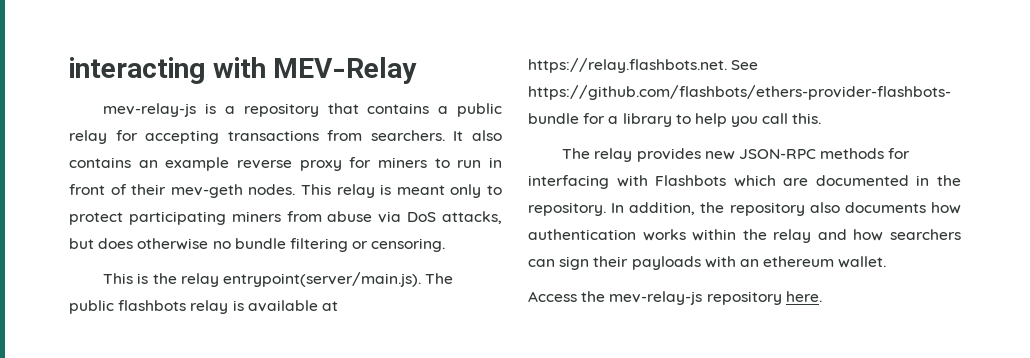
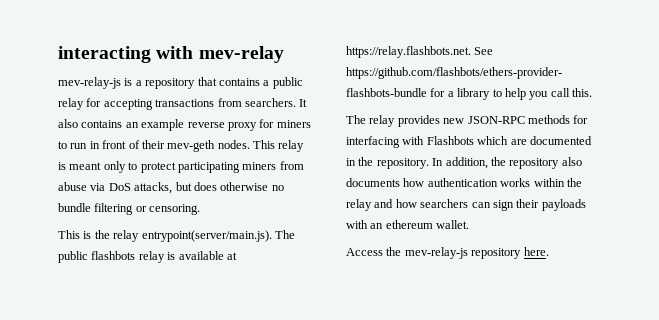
- interacting with MEV-Relay
+ interacting with mev-relay

